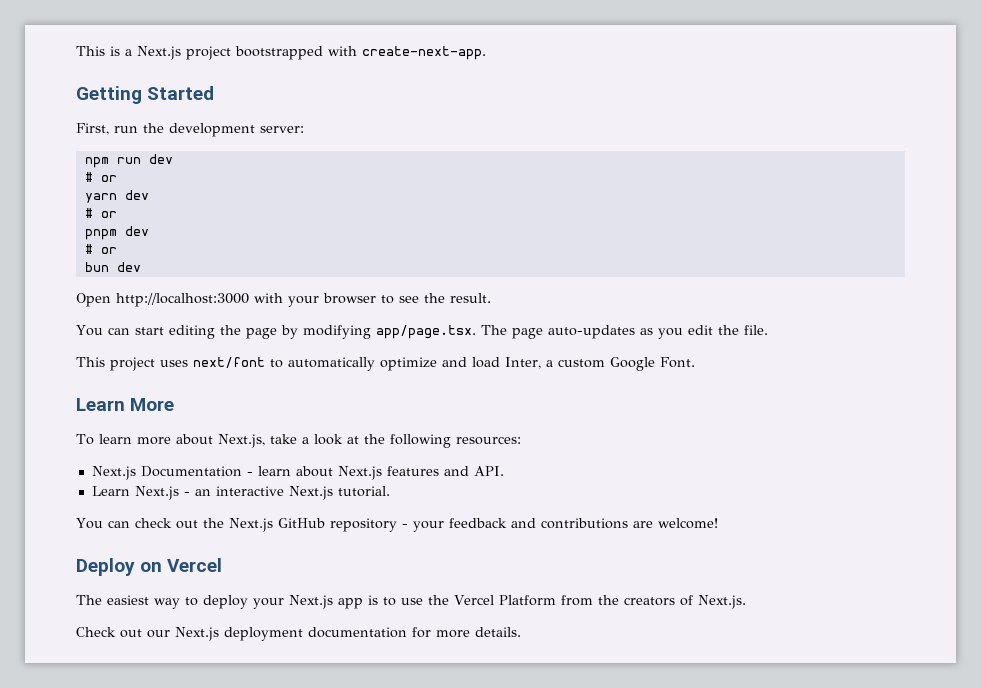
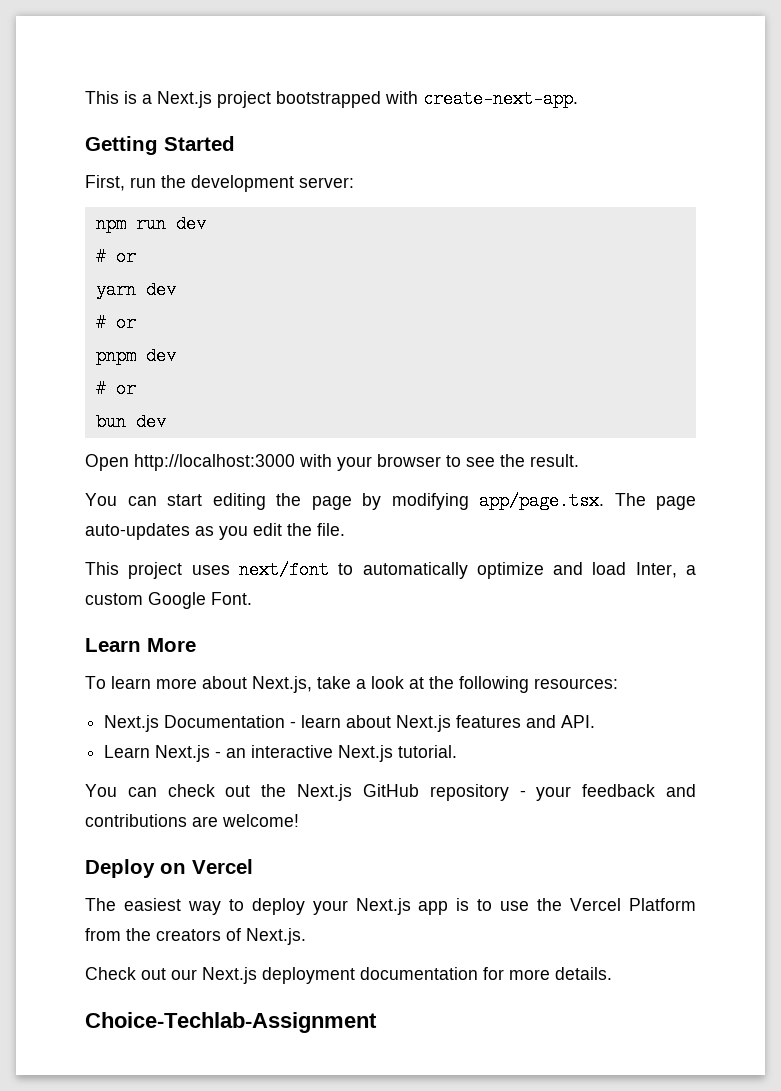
+ Choice-Techlab-Assignment

